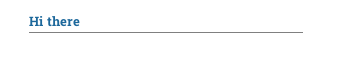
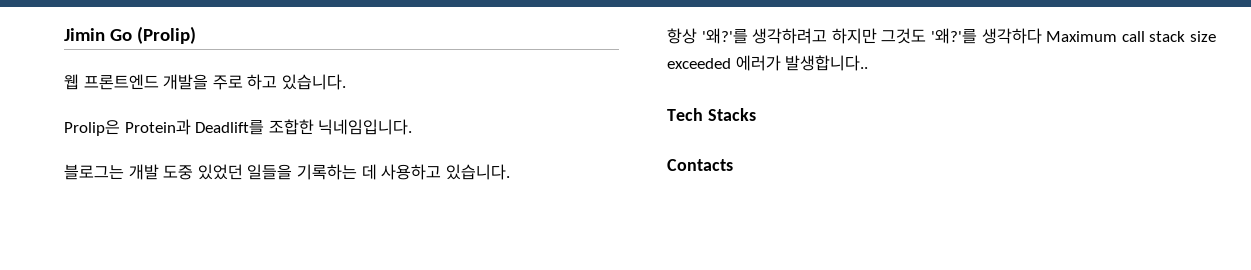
- Hi there
+ Jimin Go (Prolip)
+ 웹 프론트엔드 개발을 주로 하고 있습니다.
+ Prolip은 Protein과 Deadlift를 조합한 닉네임입니다.
+ 블로그는 개발 도중 있었던 일들을 기록하는 데 사용하고 있습니다.
+ 항상 '왜?'를 생각하려고 하지만 그것도 '왜?'를 생각하다 Maximum call stack size exceeded 에러가 발생합니다..
+ Tech Stacks
+ Contacts

